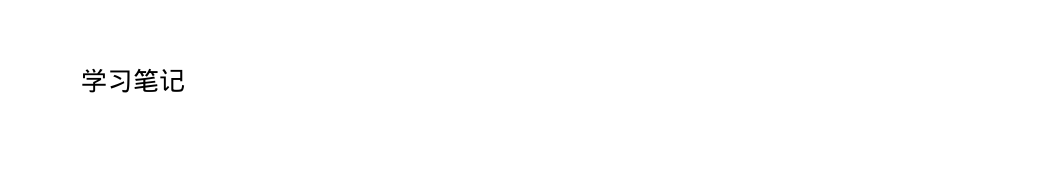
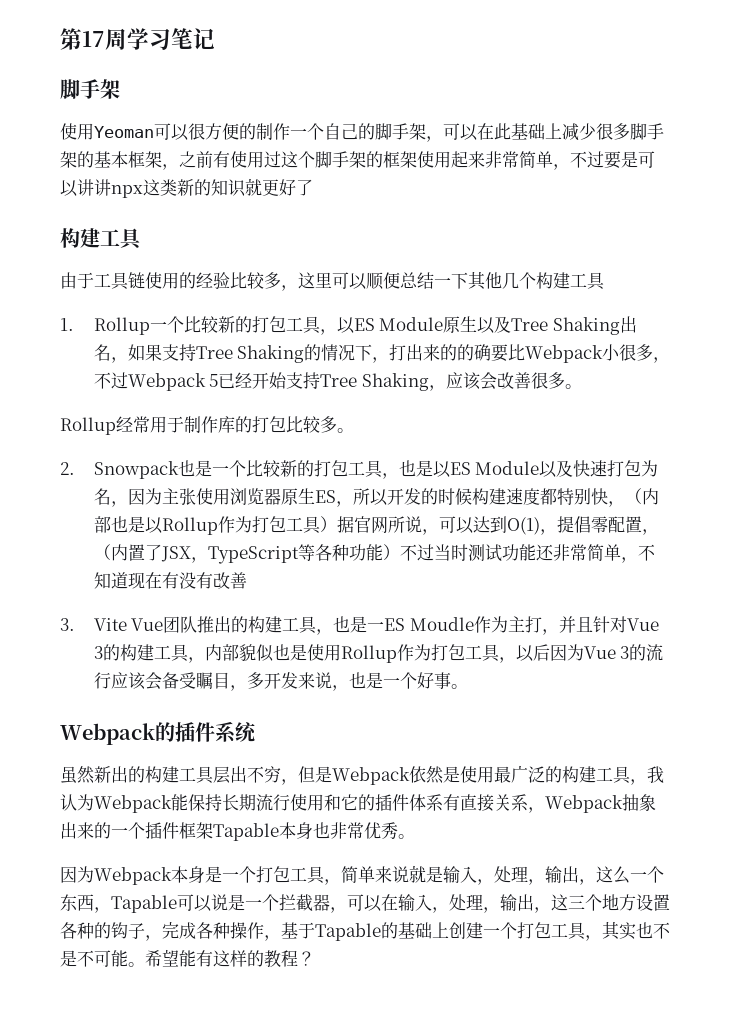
- 学习笔记
+ 第17周学习笔记
+ 脚手架
+ 使用Yeoman可以很方便的制作一个自己的脚手架，可以在此基础上减少很多脚手架的基本框架，之前有使用过这个脚手架的框架使用起来非常简单，不过要是可以讲讲npx这类新的知识就更好了
+ 构建工具
+ 由于工具链使用的经验比较多，这里可以顺便总结一下其他几个构建工具
+ 1. Rollup一个比较新的打包工具，以ES Module原生以及Tree Shaking出名，如果支持Tree Shaking的情况下，打出来的的确要比Webpack小很多，不过Webpack 5已经开始支持Tree Shaking，应该会改善很多。
+ Rollup经常用于制作库的打包比较多。
+ 2. Snowpack也是一个比较新的打包工具，也是以ES Module以及快速打包为名，因为主张使用浏览器原生ES，所以开发的时候构建速度都特别快，（内部也是以Rollup作为打包工具）据官网所说，可以达到O(1)，提倡零配置，（内置了JSX，TypeScript等各种功能）不过当时测试功能还非常简单，不知道现在有没有改善
+ 3. Vite Vue团队推出的构建工具，也是一ES Moudle作为主打，并且针对Vue 3的构建工具，内部貌似也是使用Rollup作为打包工具，以后因为Vue 3的流行应该会备受瞩目，多开发来说，也是一个好事。
+ Webpack的插件系统
+ 虽然新出的构建工具层出不穷，但是Webpack依然是使用最广泛的构建工具，我认为Webpack能保持长期流行使用和它的插件体系有直接关系，Webpack抽象出来的一个插件框架Tapable本身也非常优秀。
+ 因为Webpack本身是一个打包工具，简单来说就是输入，处理，输出，这么一个东西，Tapable可以说是一个拦截器，可以在输入，处理，输出，这三个地方设置各种的钩子，完成各种操作，基于Tapable的基础上创建一个打包工具，其实也不是不可能。希望能有这样的教程？

